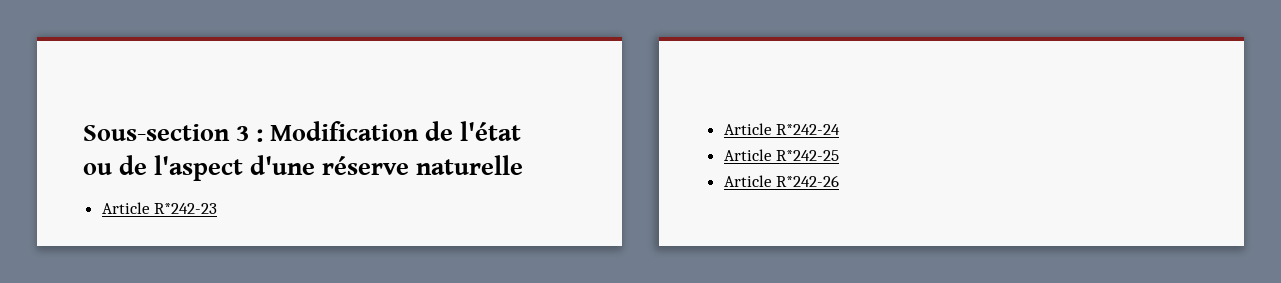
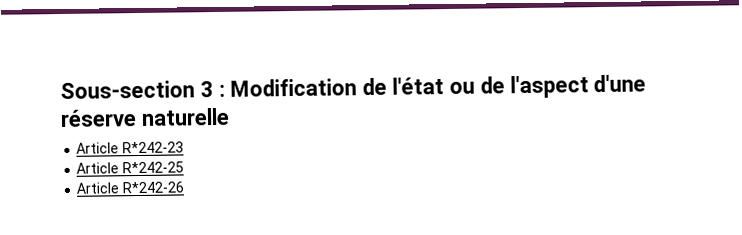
- Article R*242-24

